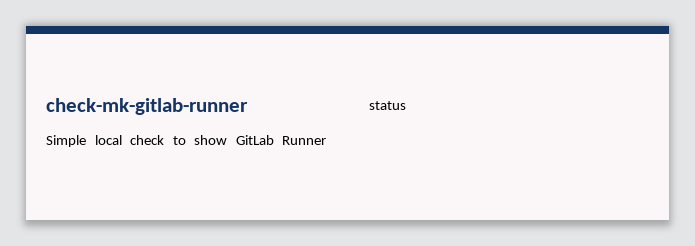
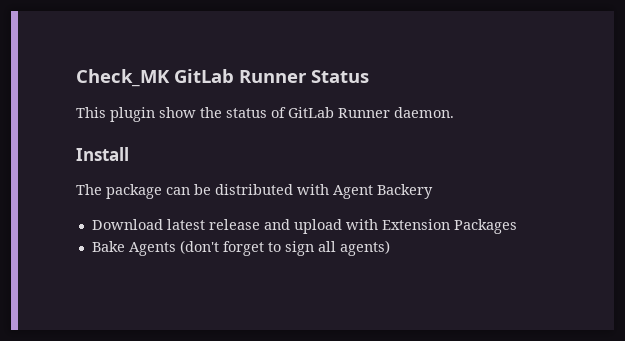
- check-mk-gitlab-runner
- Simple local check to show GitLab Runner status
+ Check_MK GitLab Runner Status
+ This plugin show the status of GitLab Runner daemon.
+ Install
+ The package can be distributed with Agent Backery
+ Download latest release and upload with Extension Packages
+ Bake Agents (don't forget to sign all agents)

